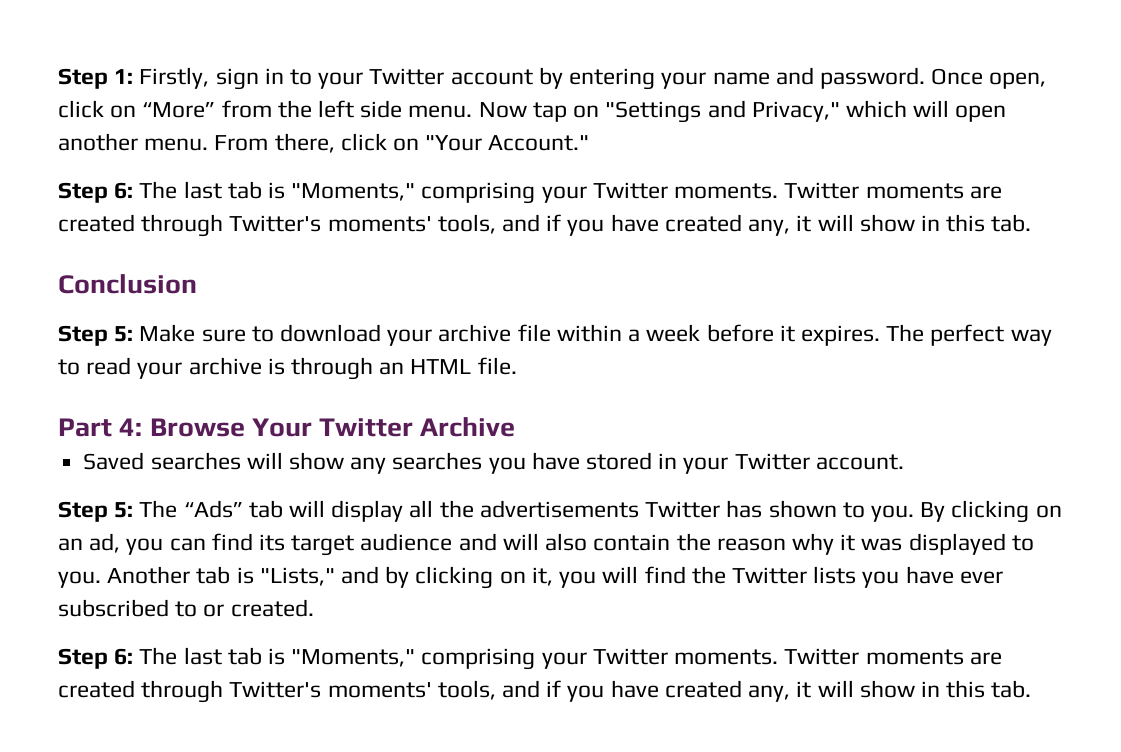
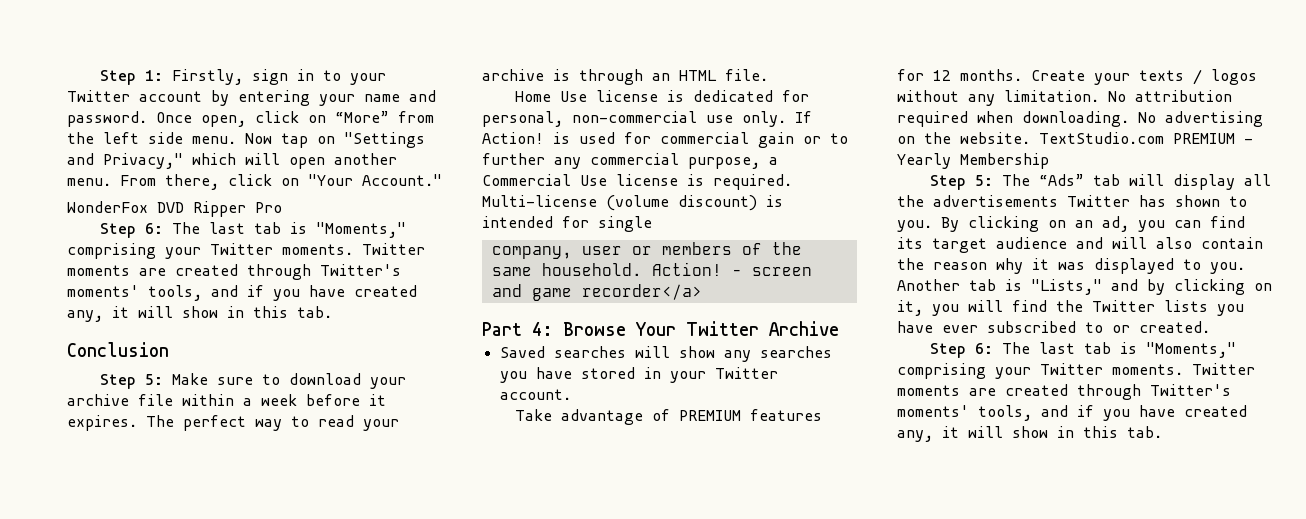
+ WonderFox DVD Ripper Pro
+ Home Use license is dedicated for personal, non-commercial use only. If Action! is used for commercial gain or to further any commercial purpose, a Commercial Use license is required. Multi-license (volume discount) is intended for single
+ company, user or members of the same household. Action! - screen and game recorder</a>
+ Take advantage of PREMIUM features for 12 months. Create your texts / logos without any limitation. No attribution required when downloading. No advertising on the website. TextStudio.com PREMIUM - Yearly Membership

